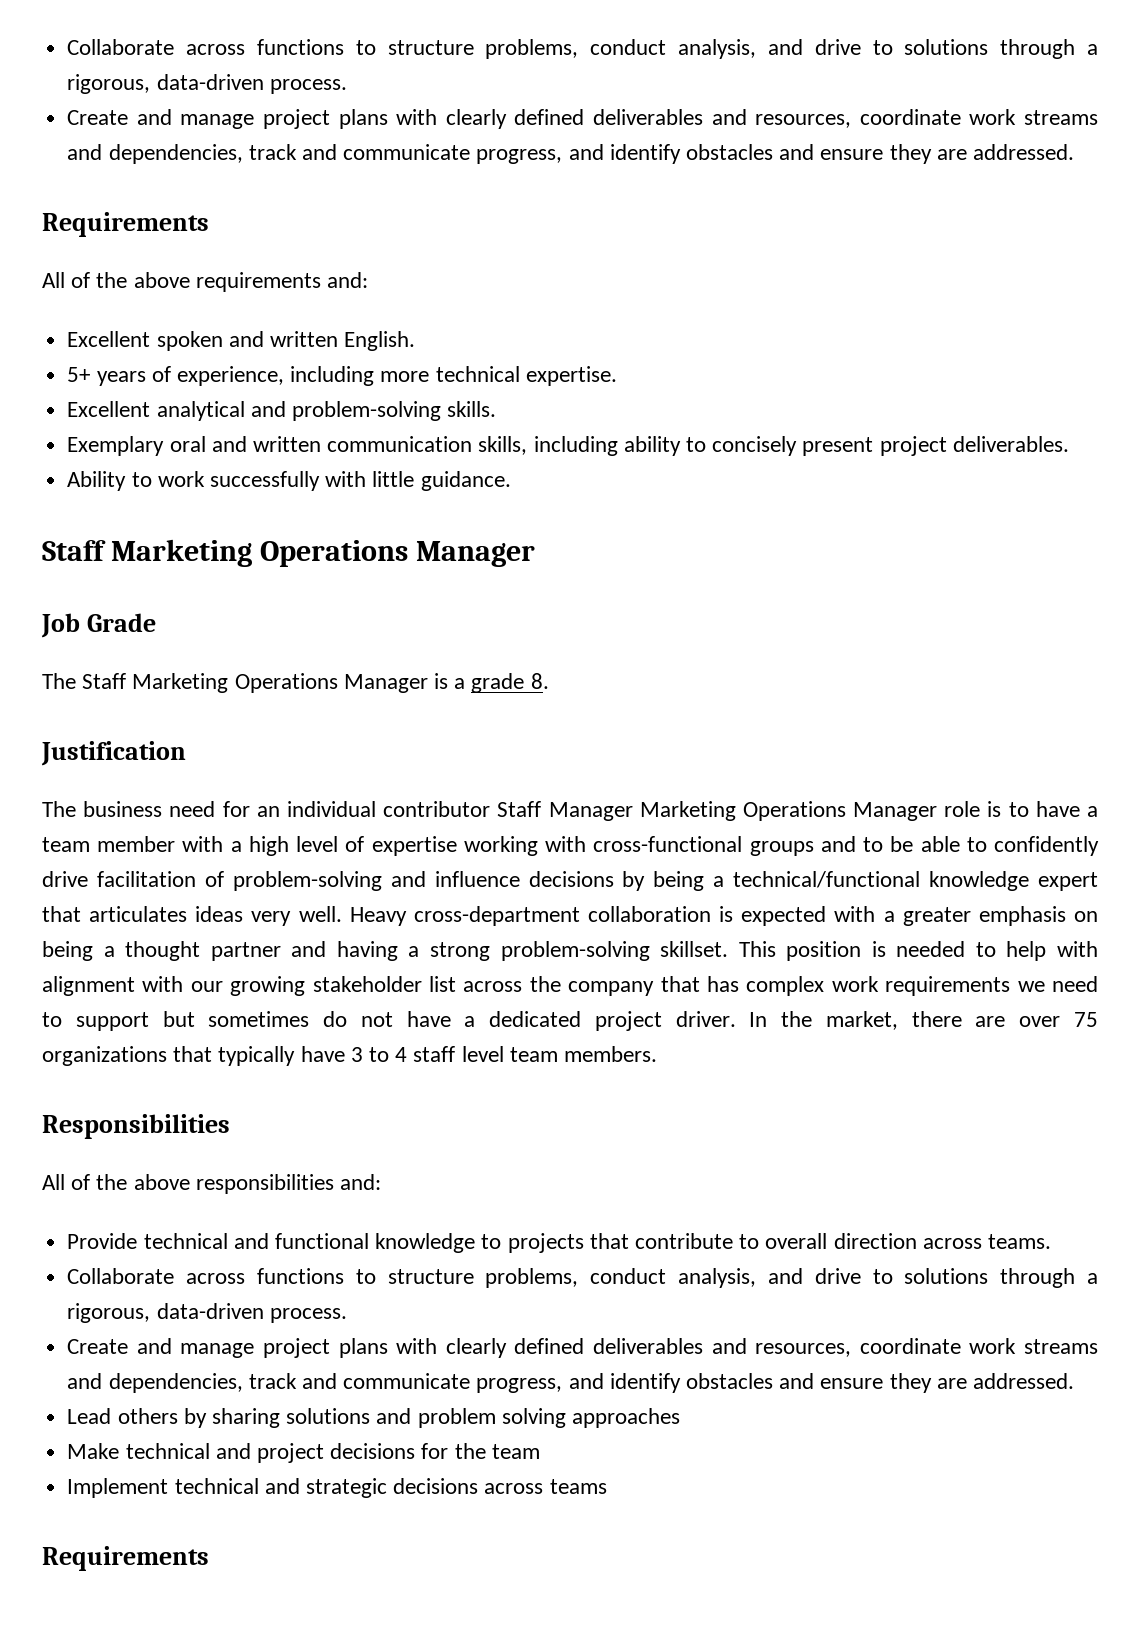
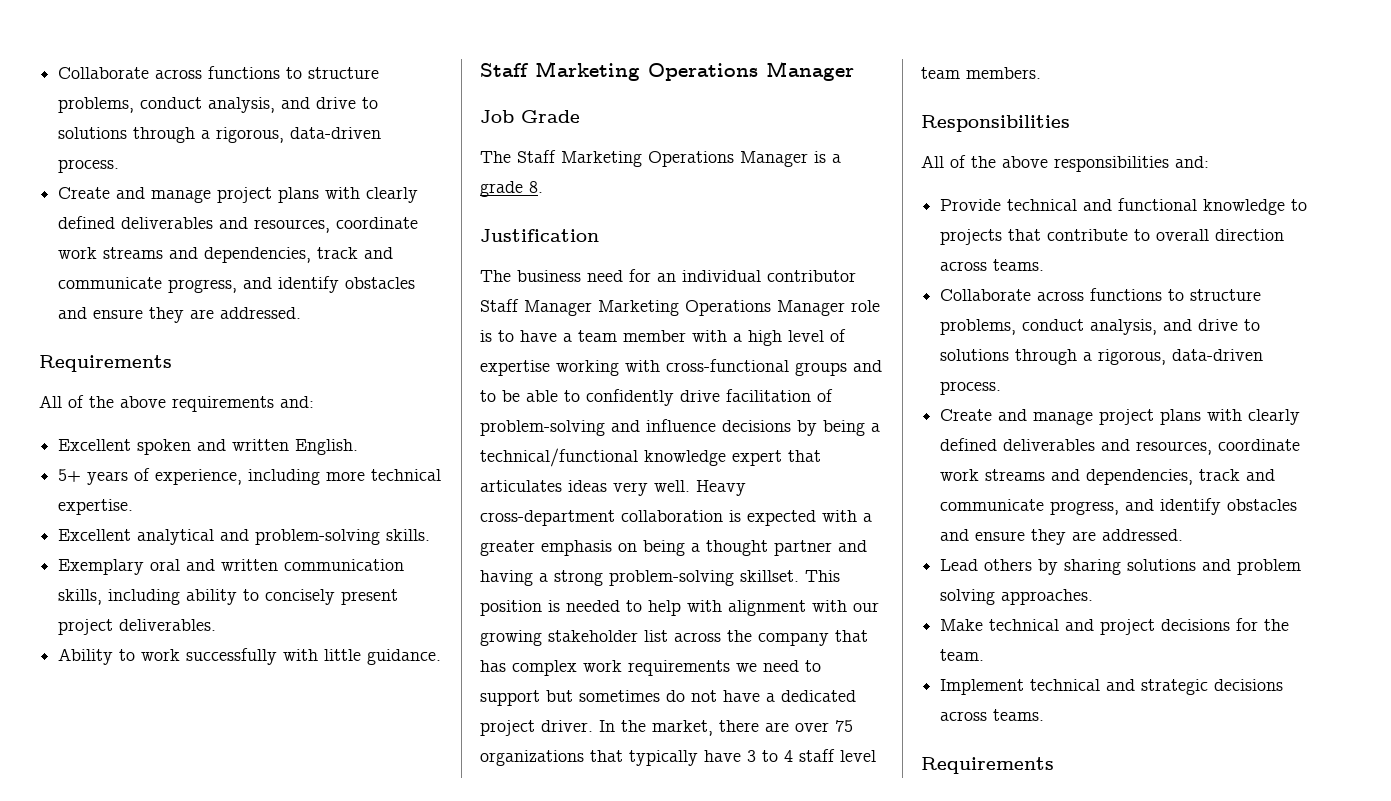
- Lead others by sharing solutions and problem solving approaches
+ Lead others by sharing solutions and problem solving approaches.
- Make technical and project decisions for the team
+ Make technical and project decisions for the team.
- Implement technical and strategic decisions across teams
+ Implement technical and strategic decisions across teams.

